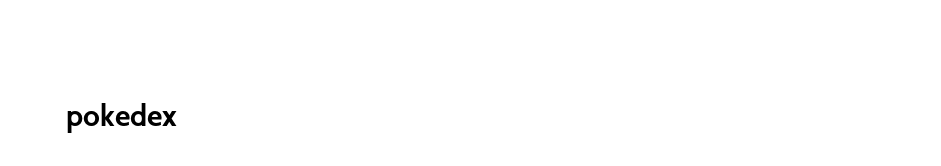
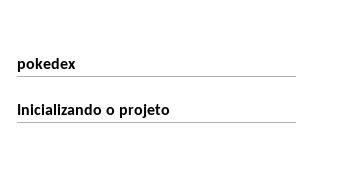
+ Inicializando o projeto

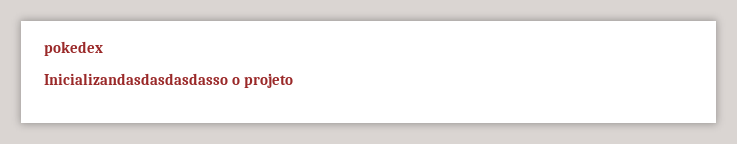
- Inicializando o projeto
+ Inicializandasdasdasdasso o projeto

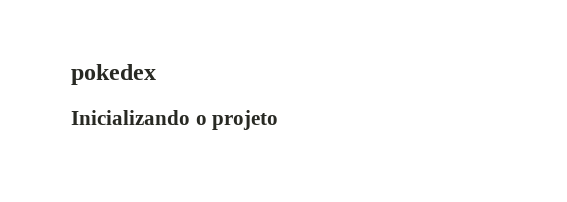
- Inicializandasdasdasdasso o projeto
+ Inicializando o projeto

